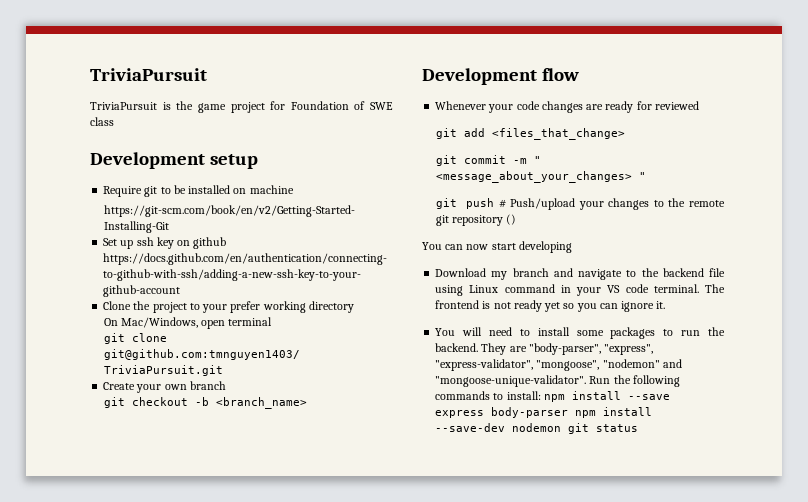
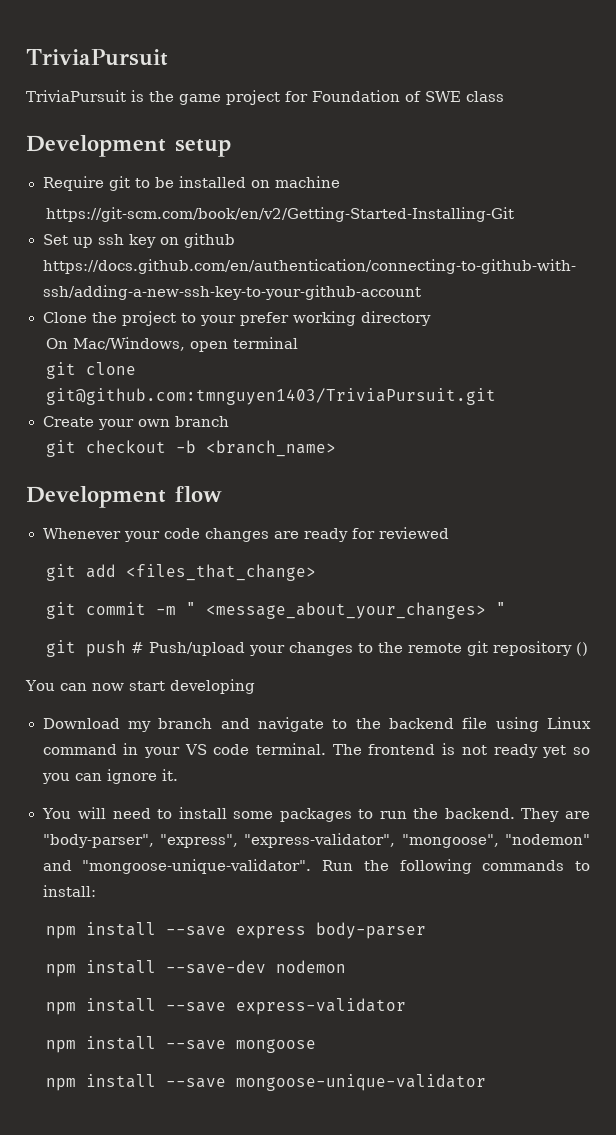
- Run the following commands to install: npm install --save express body-parser npm install --save-dev nodemon git status
+ Run the following commands to install:
+ npm install --save express body-parser
+ npm install --save-dev nodemon
+ npm install --save express-validator
+ npm install --save mongoose
+ npm install --save mongoose-unique-validator

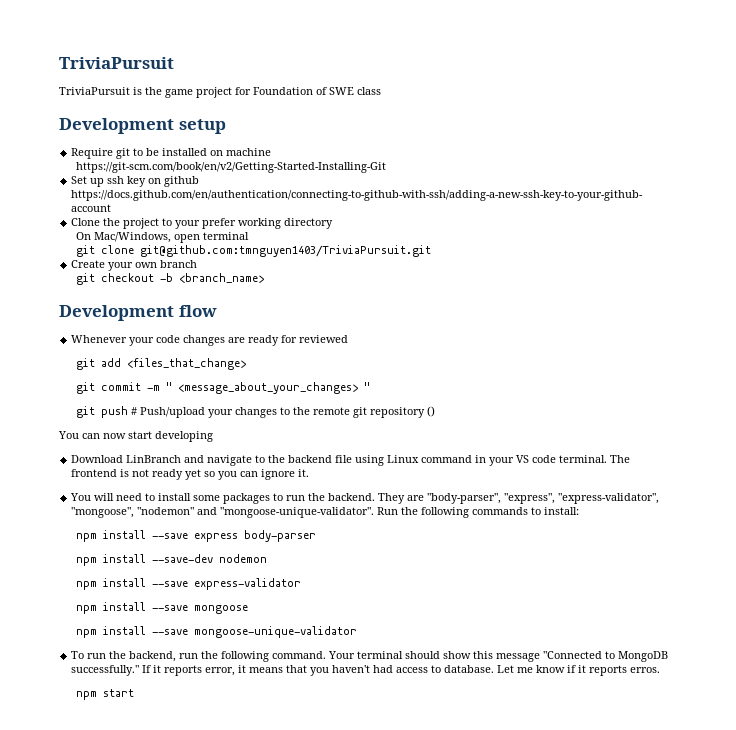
- Download my branch and navigate to the backend file using Linux command in your VS code terminal.
+ Download LinBranch and navigate to the backend file using Linux command in your VS code terminal.
+ To run the backend, run the following command. Your terminal should show this message "Connected to MongoDB successfully." If it reports error, it means that you haven't had access to database. Let me know if it reports erros.
+ npm start

